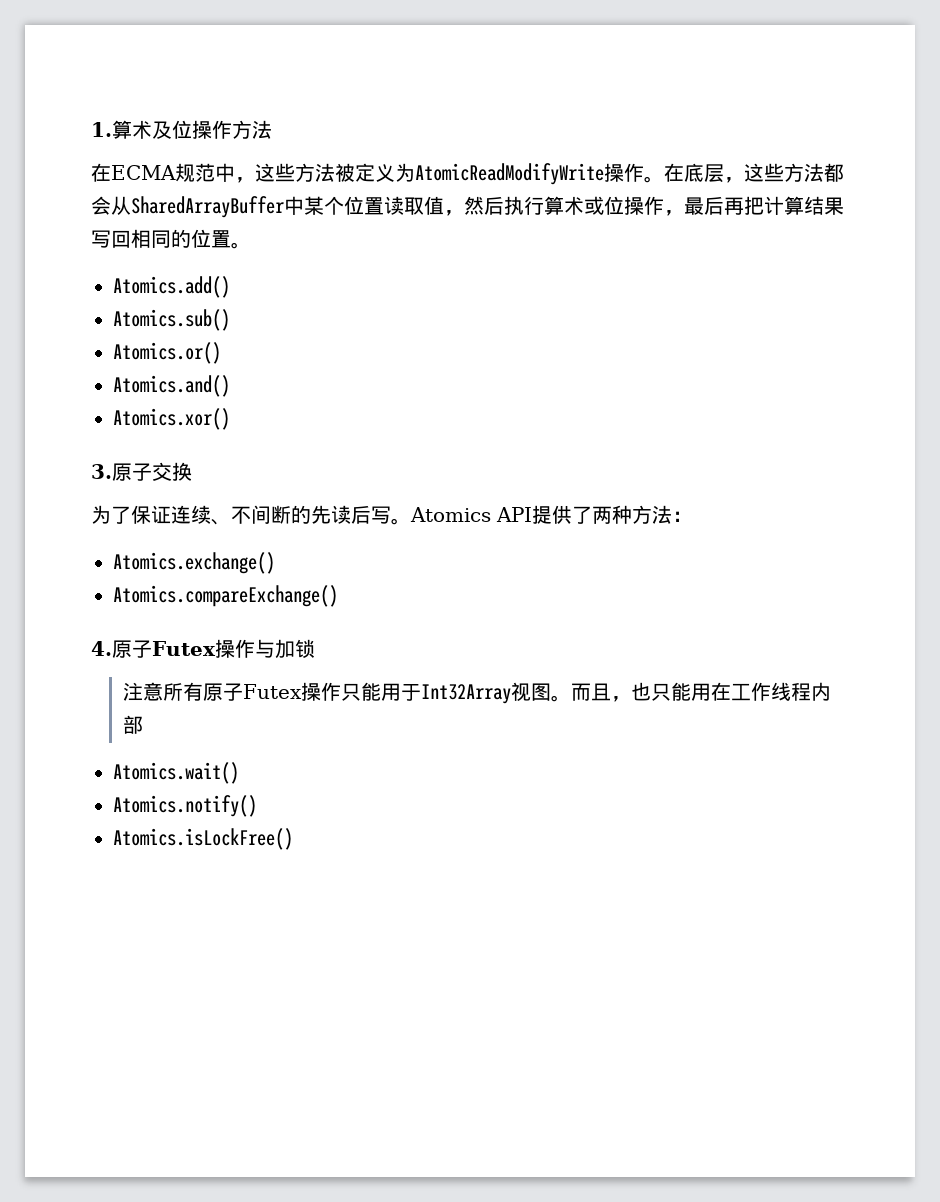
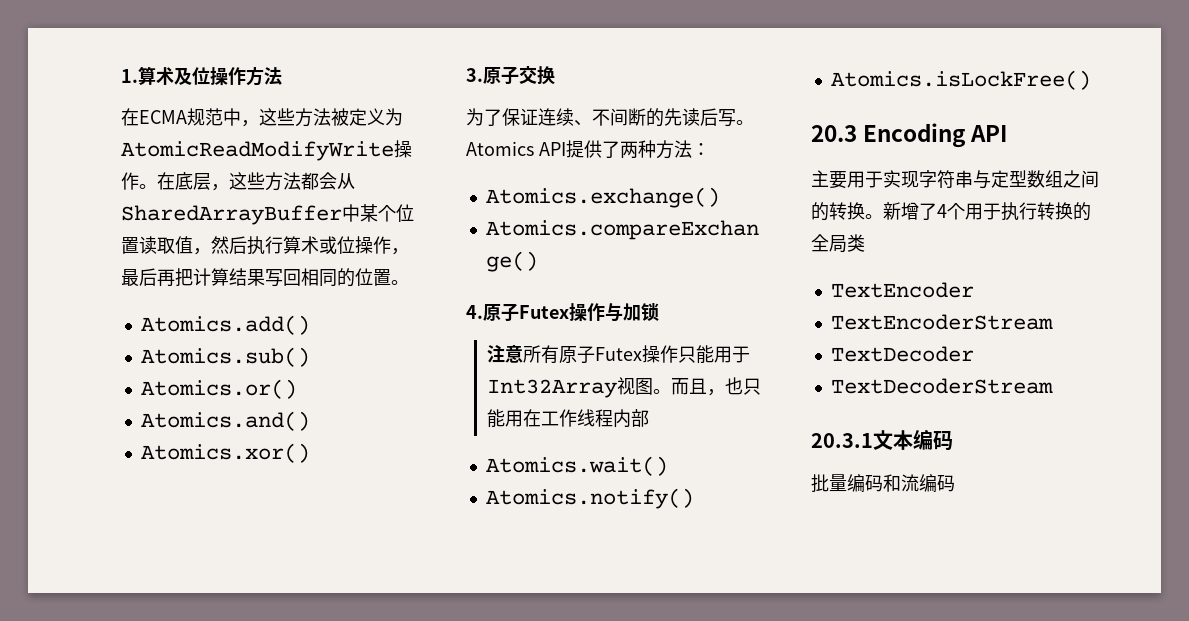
+ 20.3 Encoding API
+ 主要用于实现字符串与定型数组之间的转换。新增了4个用于执行转换的全局类
+ TextEncoder
+ TextEncoderStream
+ TextDecoder
+ TextDecoderStream
+ 20.3.1文本编码
+ 批量编码和流编码

